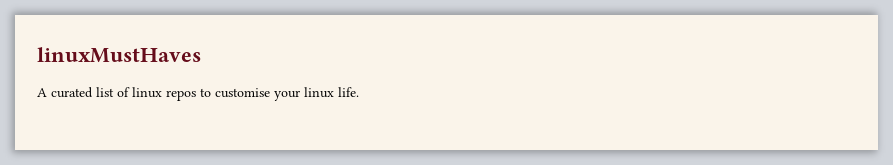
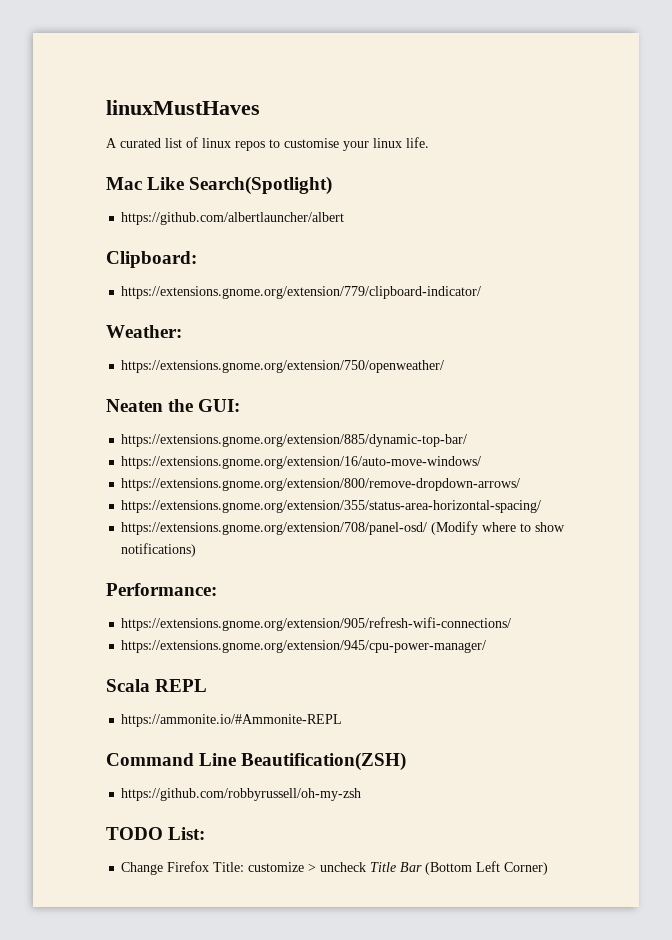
+ Mac Like Search(Spotlight)
+ https://github.com/albertlauncher/albert
+ Clipboard:
+ https://extensions.gnome.org/extension/779/clipboard-indicator/
+ Weather:
+ https://extensions.gnome.org/extension/750/openweather/
+ Neaten the GUI:
+ https://extensions.gnome.org/extension/885/dynamic-top-bar/
+ https://extensions.gnome.org/extension/16/auto-move-windows/
+ https://extensions.gnome.org/extension/800/remove-dropdown-arrows/
+ https://extensions.gnome.org/extension/355/status-area-horizontal-spacing/
+ https://extensions.gnome.org/extension/708/panel-osd/ (Modify where to show notifications)
+ Performance:
+ https://extensions.gnome.org/extension/905/refresh-wifi-connections/
+ https://extensions.gnome.org/extension/945/cpu-power-manager/
+ Scala REPL
+ https://ammonite.io/#Ammonite-REPL
+ Command Line Beautification(ZSH)
+ https://github.com/robbyrussell/oh-my-zsh
+ TODO List:
+ Change Firefox Title: customize > uncheck Title Bar (Bottom Left Corner)

